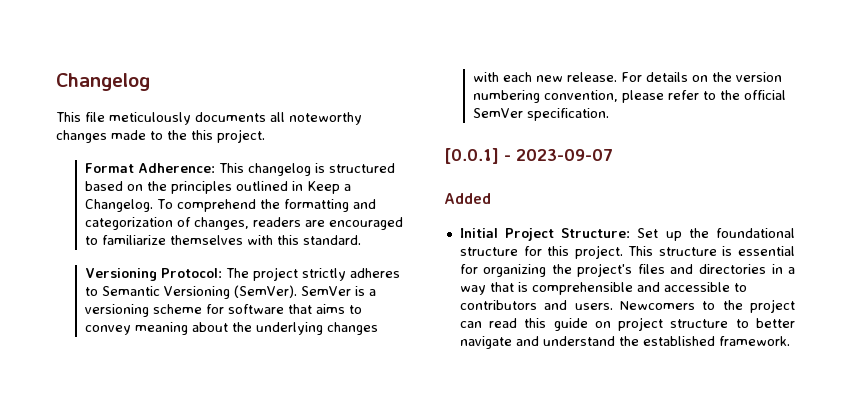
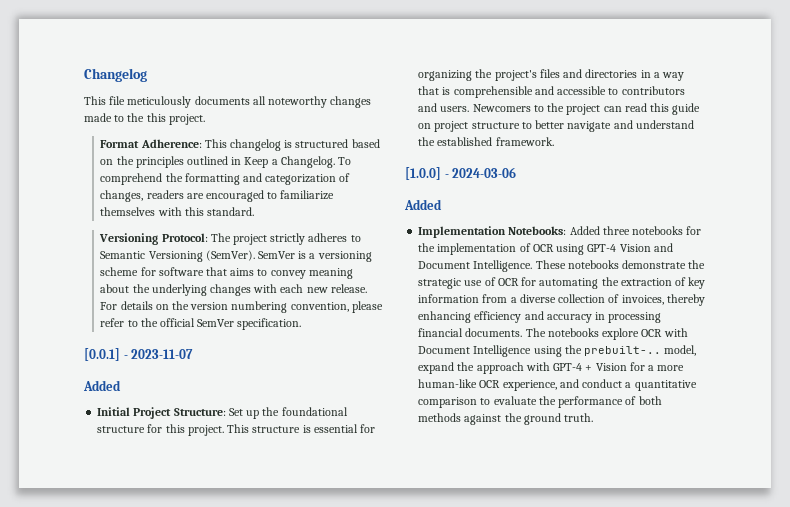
- [0.0.1] - 2023-09-07
+ [0.0.1] - 2023-11-07
+ [1.0.0] - 2024-03-06
+ Added
+ Implementation Notebooks: Added three notebooks for the implementation of OCR using GPT-4 Vision and Document Intelligence. These notebooks demonstrate the strategic use of OCR for automating the extraction of key information from a diverse collection of invoices, thereby enhancing efficiency and accuracy in processing financial documents. The notebooks explore OCR with Document Intelligence using the prebuilt-.. model, expand the approach with GPT-4 + Vision for a more human-like OCR experience, and conduct a quantitative comparison to evaluate the performance of both methods against the ground truth.

